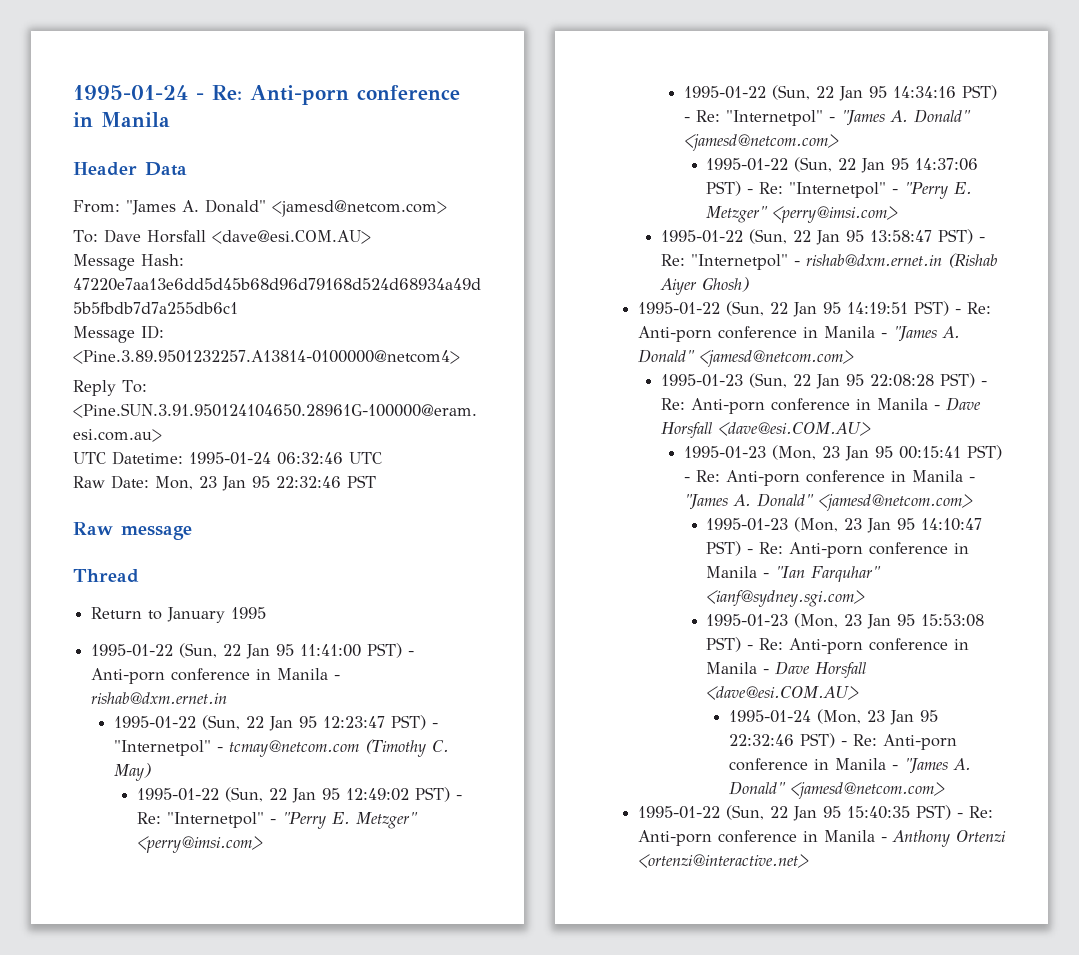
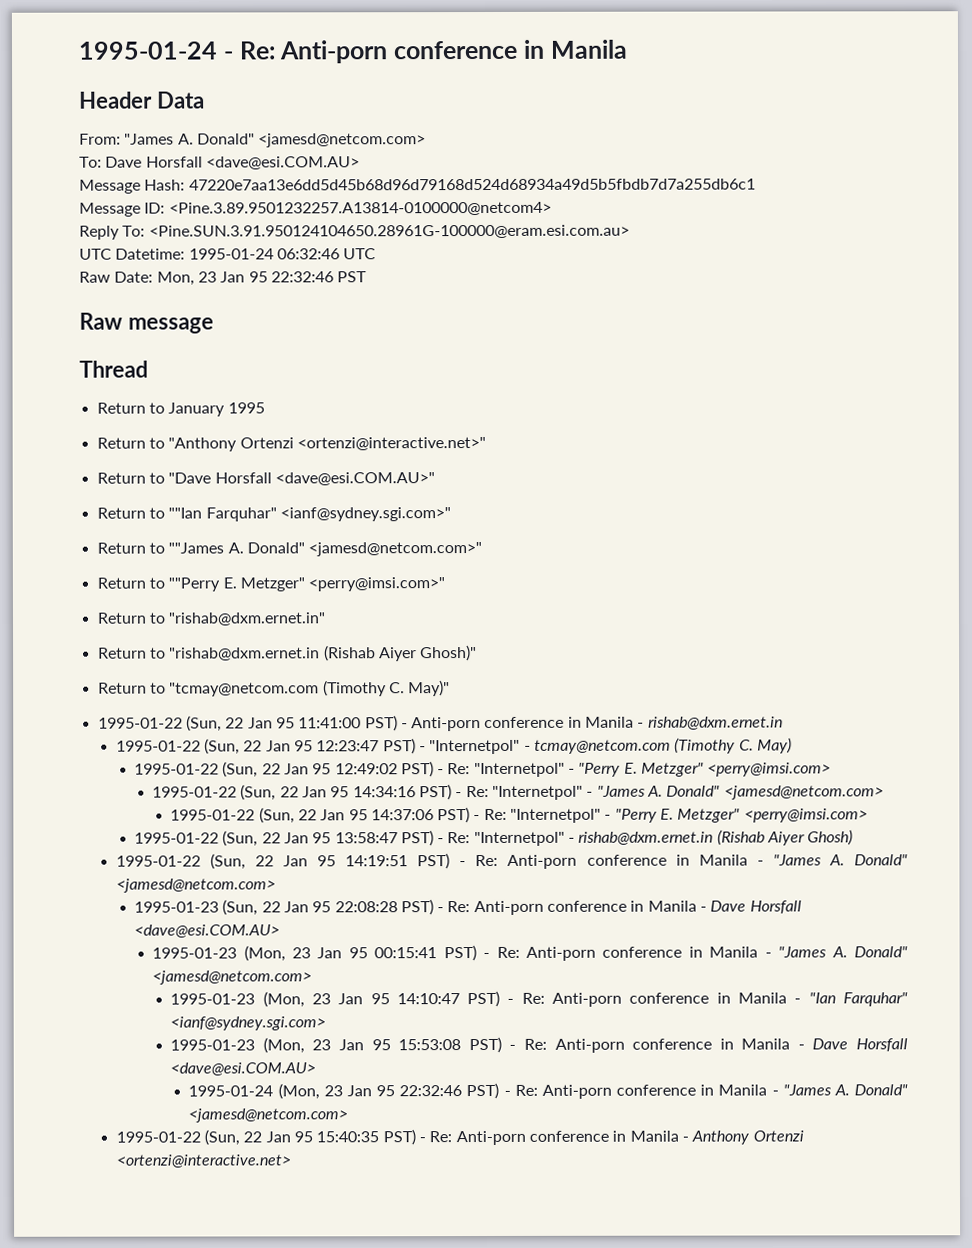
+ Return to "Anthony Ortenzi <ortenzi@interactive.net>"
+ Return to "Dave Horsfall <dave@esi.COM.AU>"
+ Return to ""Ian Farquhar" <ianf@sydney.sgi.com>"
+ Return to ""James A. Donald" <jamesd@netcom.com>"
+ Return to ""Perry E. Metzger" <perry@imsi.com>"
+ Return to "rishab@dxm.ernet.in"
+ Return to "rishab@dxm.ernet.in (Rishab Aiyer Ghosh)"
+ Return to "tcmay@netcom.com (Timothy C. May)"

